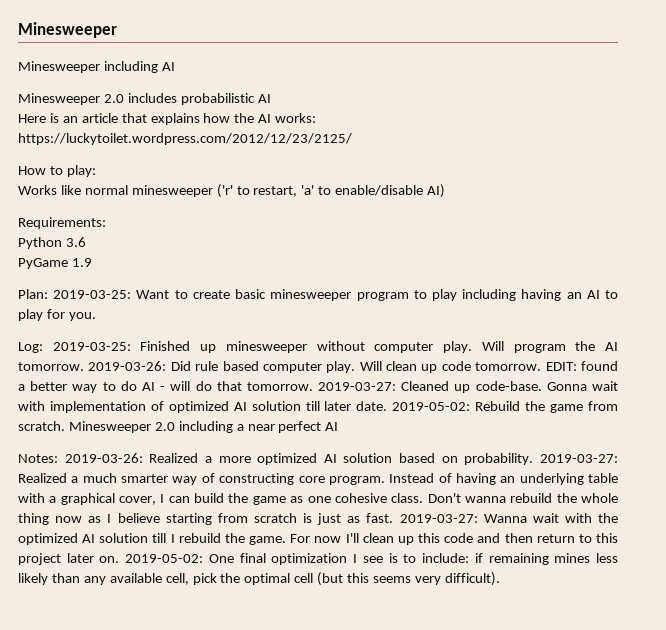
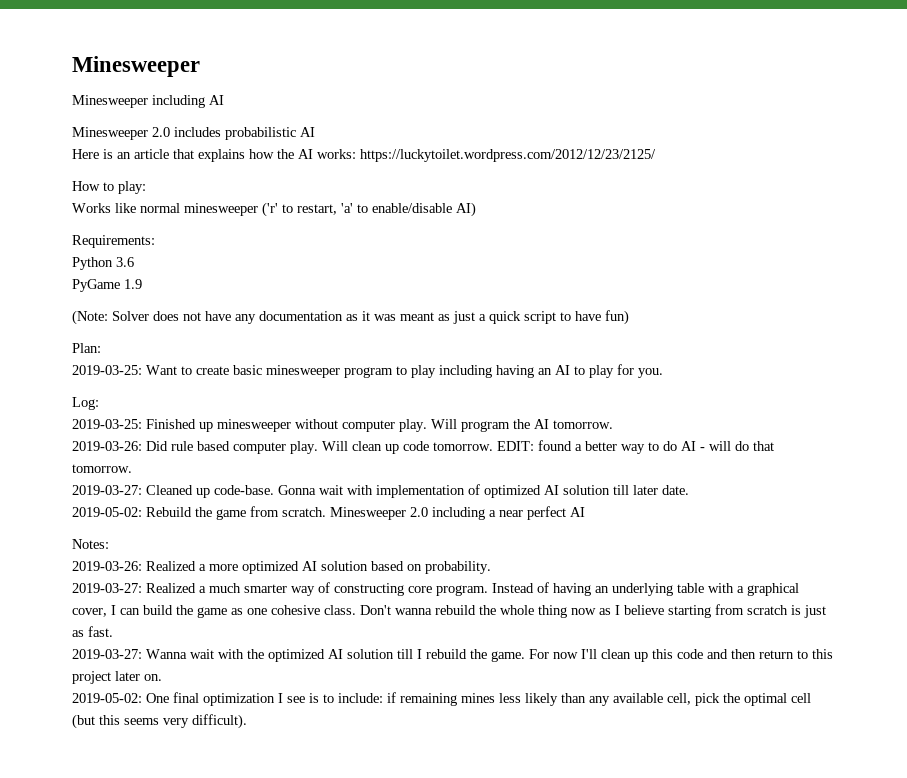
+ (Note: Solver does not have any documentation as it was meant as just a quick script to have fun)
- Plan: 2019-03-25: Want to create basic minesweeper program to play including having an AI to play for you.
+ Plan:
+ 2019-03-25: Want to create basic minesweeper program to play including having an AI to play for you.
- Log: 2019-03-25: Finished up minesweeper without computer play.
+ Log:
+ 2019-03-25: Finished up minesweeper without computer play.
- Will program the AI tomorrow. 2019-03-26: Did rule based computer play.
+ Will program the AI tomorrow.
+ 2019-03-26: Did rule based computer play.
- EDIT: found a better way to do AI - will do that tomorrow. 2019-03-27: Cleaned up code-base.
+ EDIT: found a better way to do AI - will do that tomorrow.
+ 2019-03-27: Cleaned up code-base.
- Gonna wait with implementation of optimized AI solution till later date. 2019-05-02: Rebuild the game from scratch.
+ Gonna wait with implementation of optimized AI solution till later date.
+ 2019-05-02: Rebuild the game from scratch.
- Notes: 2019-03-26: Realized a more optimized AI solution based on probability. 2019-03-27: Realized a much smarter way of constructing core program.
+ Notes:
+ 2019-03-26: Realized a more optimized AI solution based on probability.
+ 2019-03-27: Realized a much smarter way of constructing core program.
- Don't wanna rebuild the whole thing now as I believe starting from scratch is just as fast. 2019-03-27: Wanna wait with the optimized AI solution till I rebuild the game.
+ Don't wanna rebuild the whole thing now as I believe starting from scratch is just as fast.
+ 2019-03-27: Wanna wait with the optimized AI solution till I rebuild the game.
- For now I'll clean up this code and then return to this project later on. 2019-05-02: One final optimization I see is to include: if remaining mines less likely than any available cell, pick the optimal cell (but this seems very difficult).
+ For now I'll clean up this code and then return to this project later on.
+ 2019-05-02: One final optimization I see is to include: if remaining mines less likely than any available cell, pick the optimal cell (but this seems very difficult).

